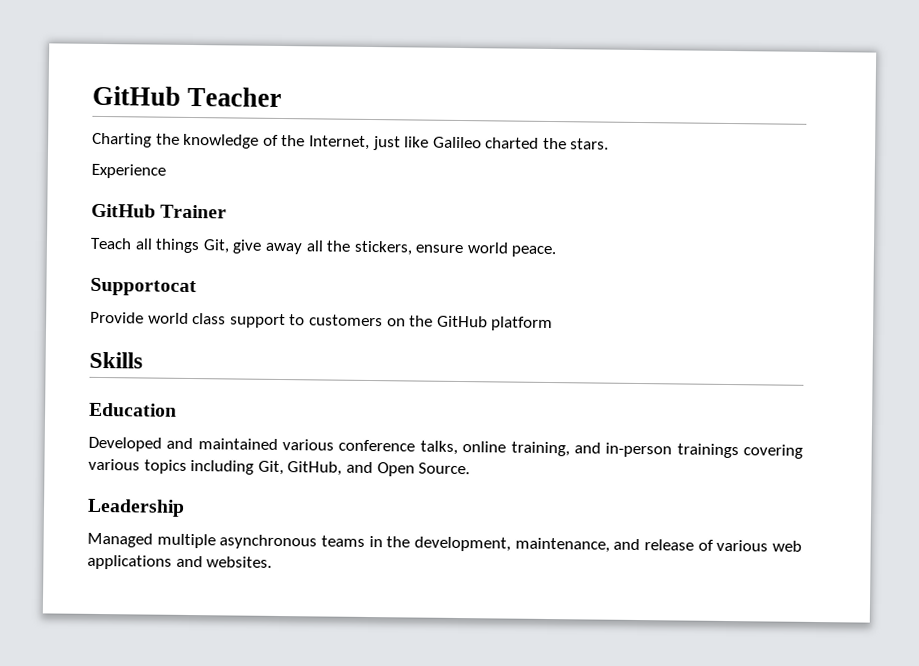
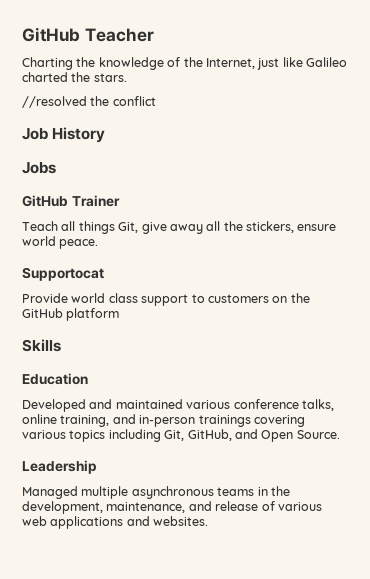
- Experience
+ //resolved the conflict
+ Job History
+ Jobs

